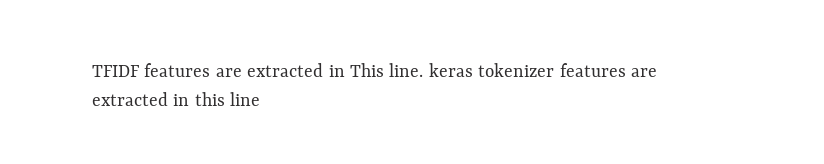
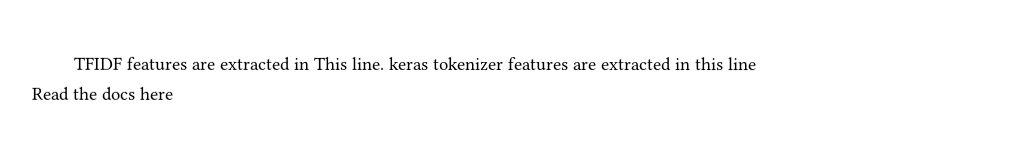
+ Read the docs here

